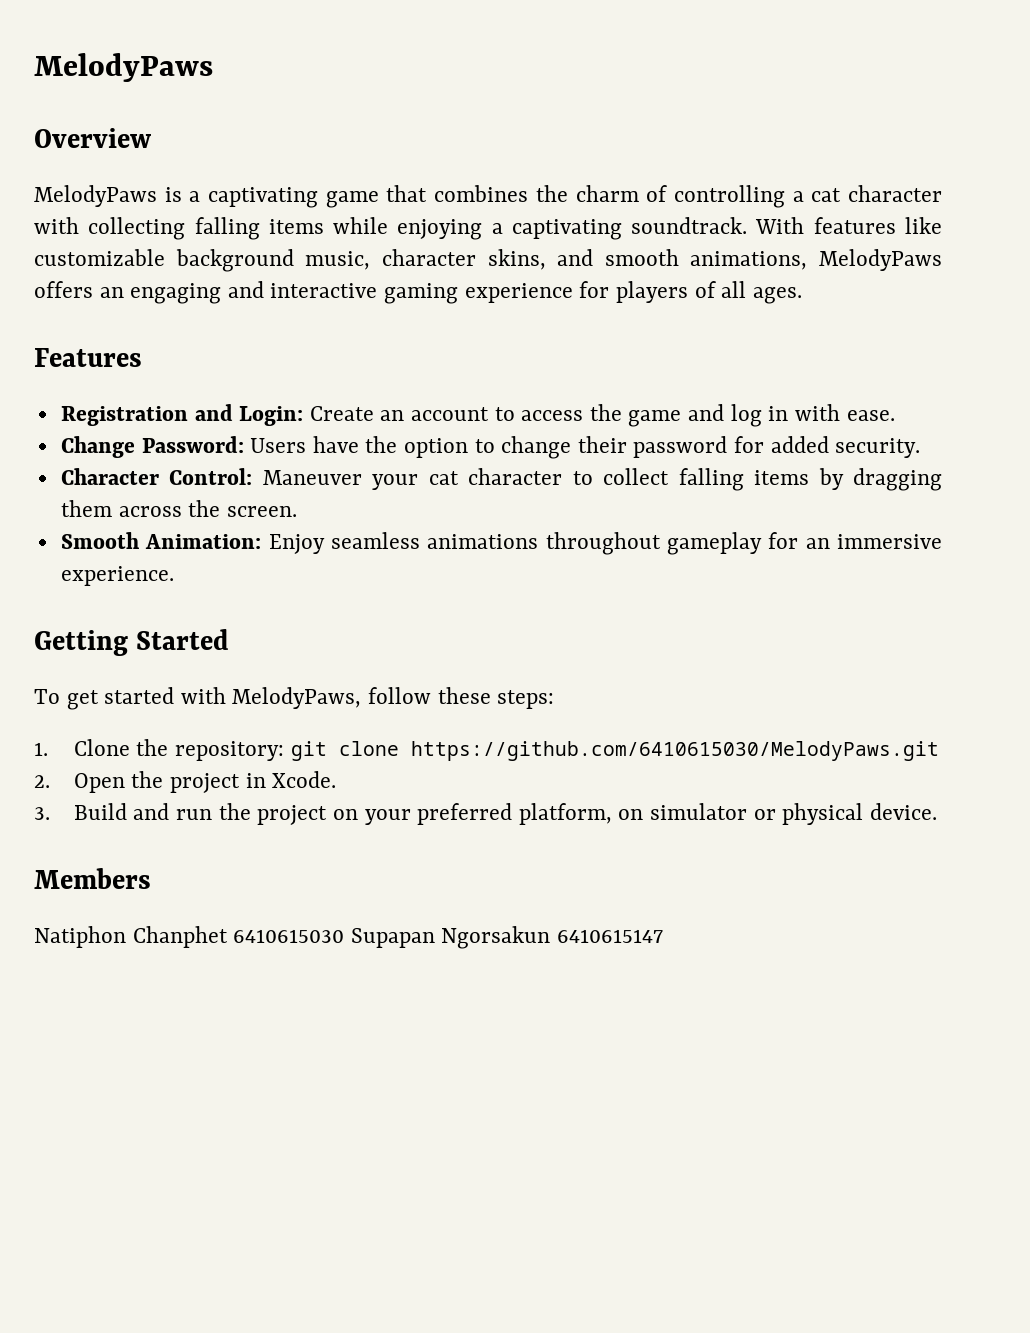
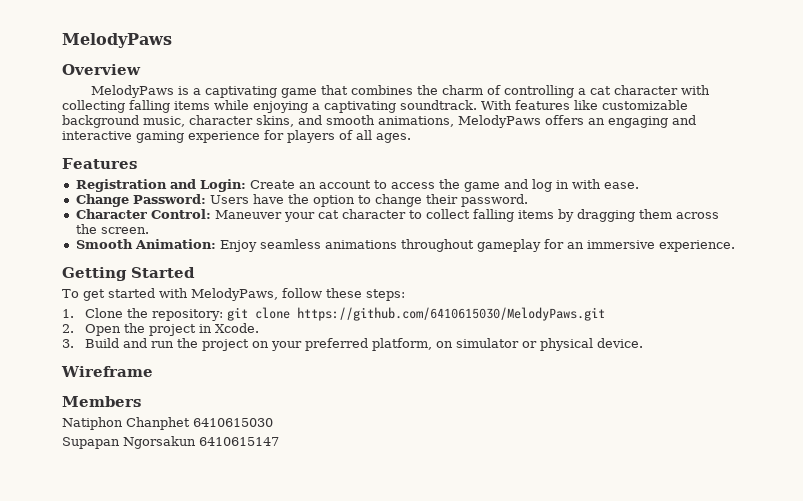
- Change Password: Users have the option to change their password for added security.
+ Change Password: Users have the option to change their password.
+ Wireframe
- Natiphon Chanphet 6410615030 Supapan Ngorsakun 6410615147
+ Natiphon Chanphet 6410615030
+ Supapan Ngorsakun 6410615147

